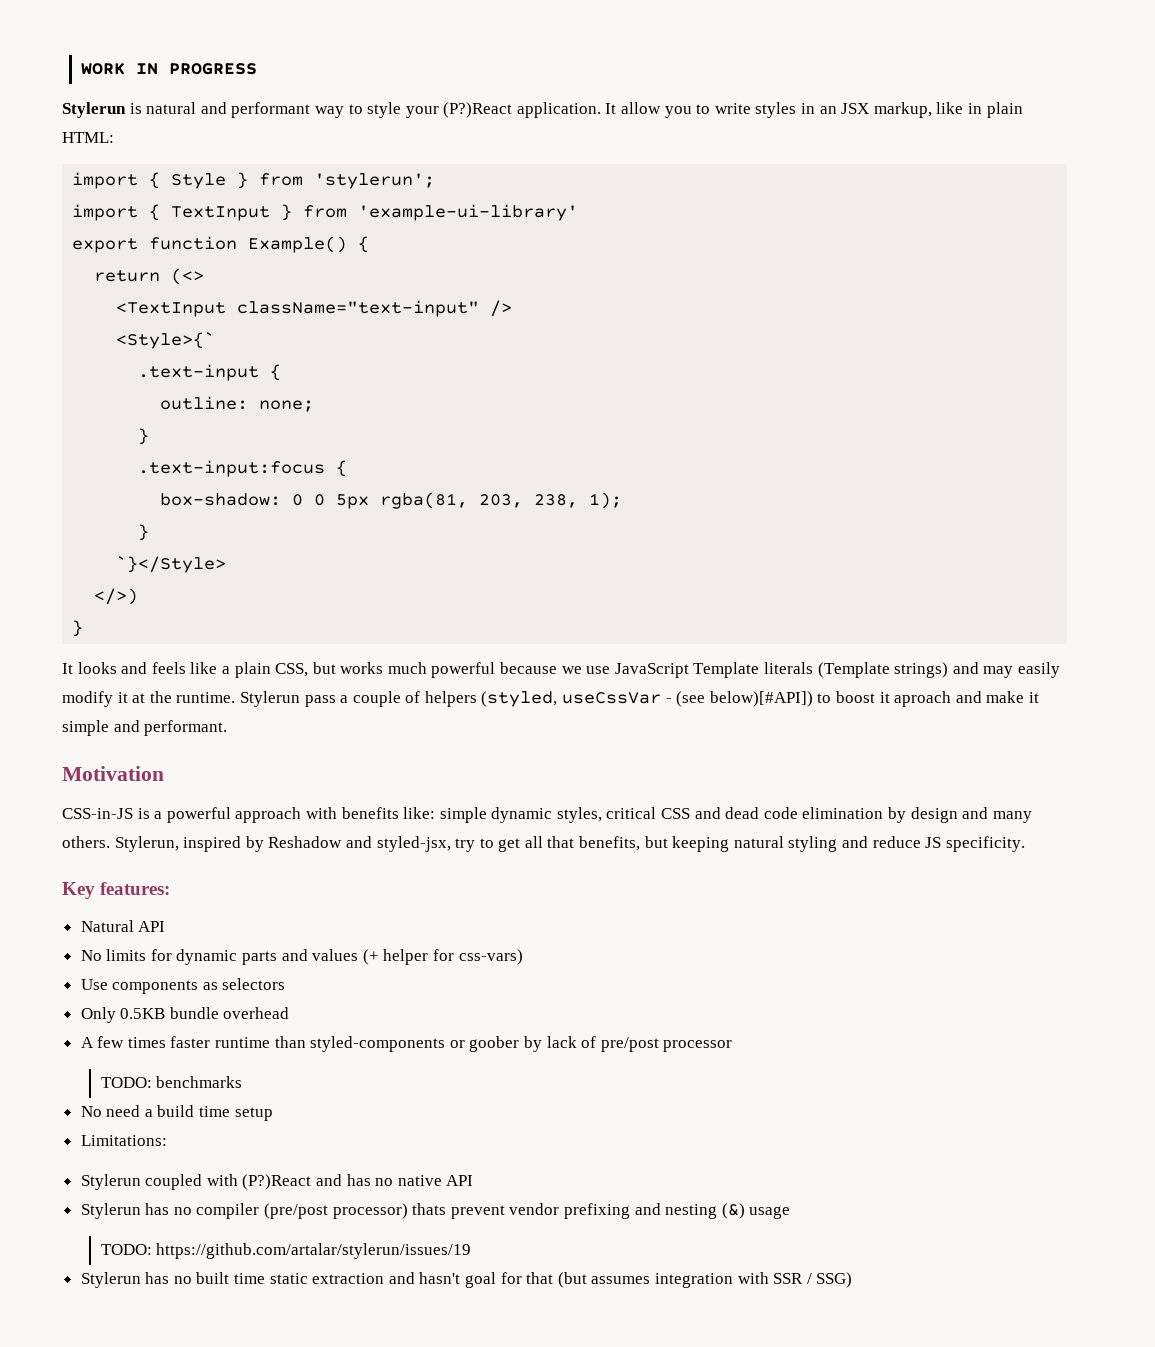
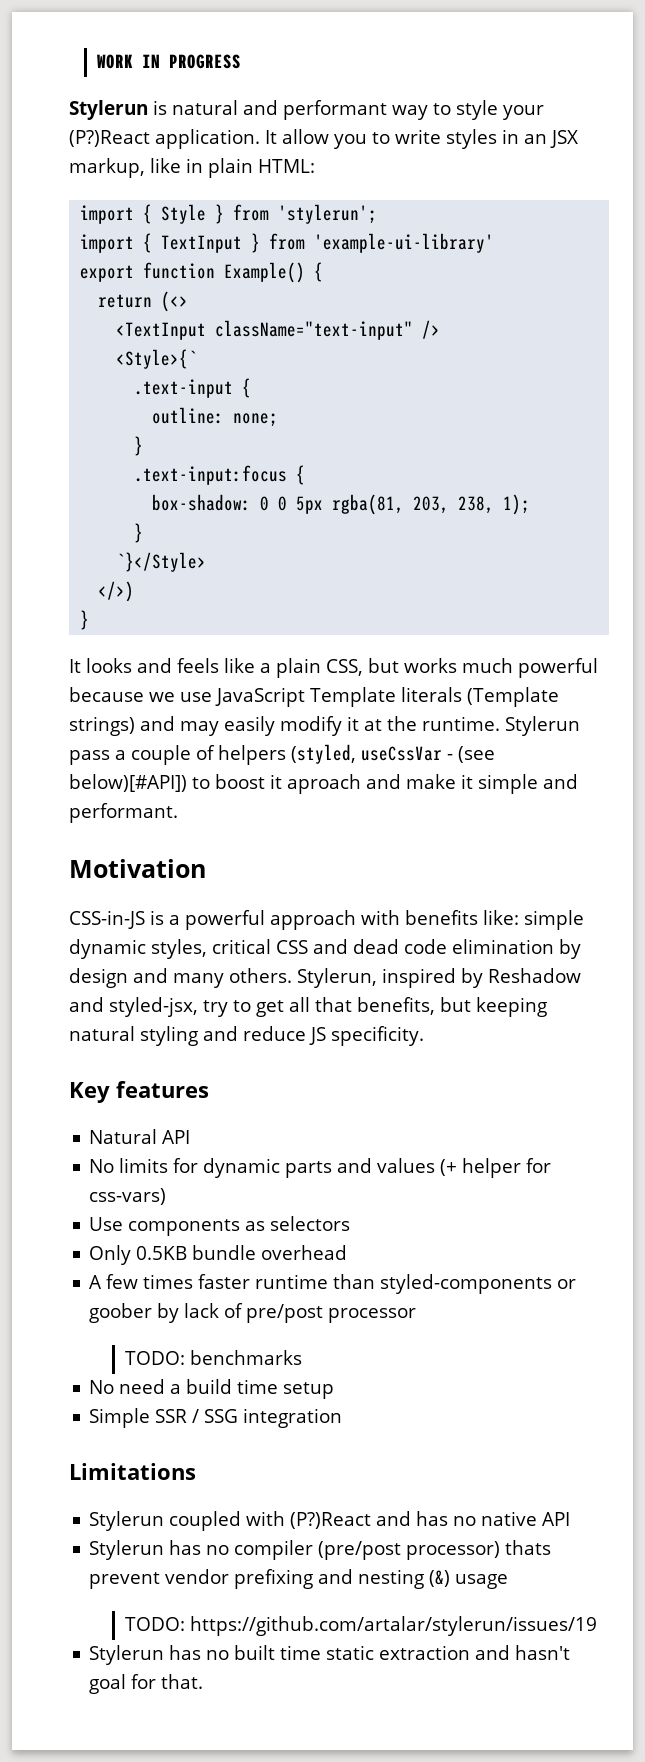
- Key features:
+ Key features
- Limitations:
+ Simple SSR / SSG integration
+ Limitations
- Stylerun has no built time static extraction and hasn't goal for that (but assumes integration with SSR / SSG)
+ Stylerun has no built time static extraction and hasn't goal for that.

